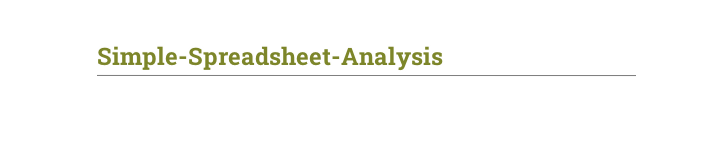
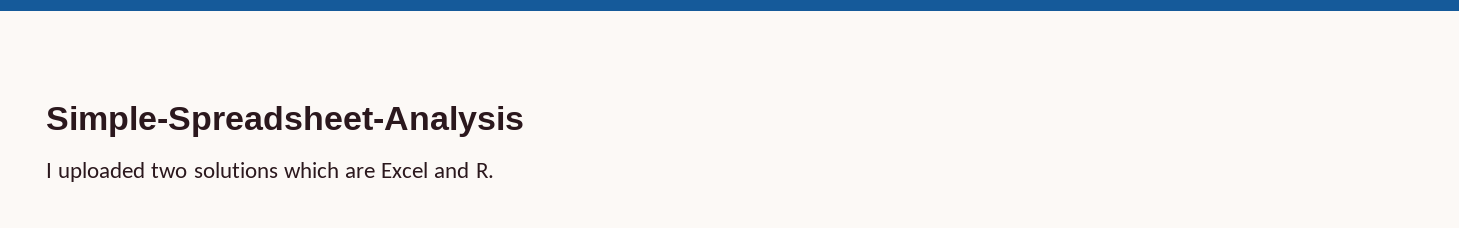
+ I uploaded two solutions which are Excel and R.

